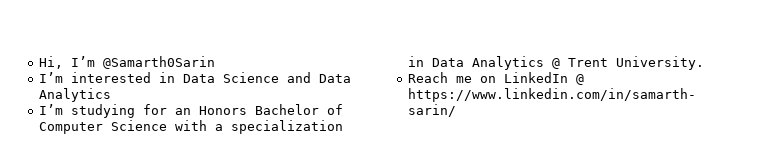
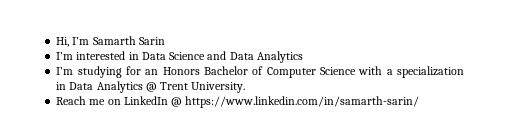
- Hi, I’m @Samarth0Sarin
+ Hi, I’m Samarth Sarin

